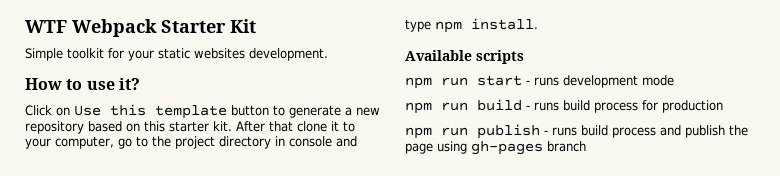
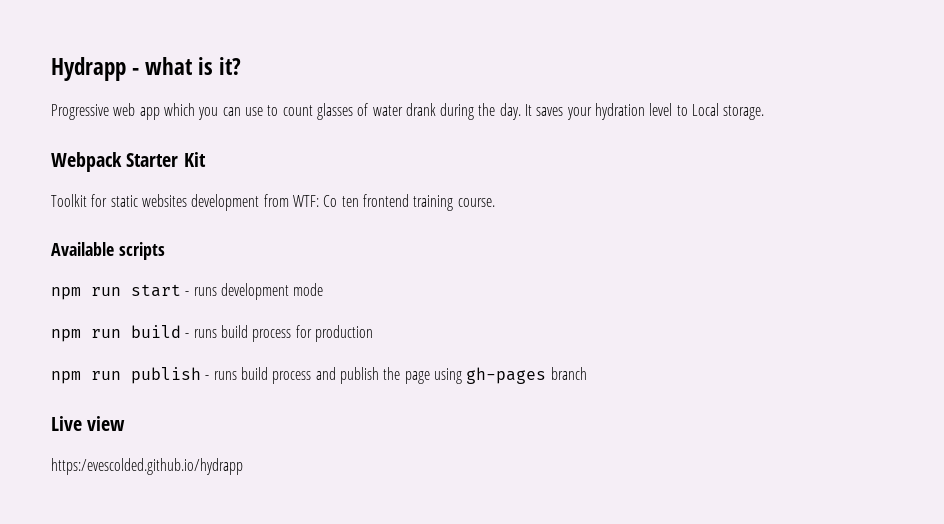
- WTF Webpack Starter Kit
- Simple toolkit for your static websites development.
- How to use it?
- Click on Use this template button to generate a new repository based on this starter kit. After that clone it to your computer, go to the project directory in console and type npm install.
+ Hydrapp - what is it?
+ Progressive web app which you can use to count glasses of water drank during the day. It saves your hydration level to Local storage.
+ Webpack Starter Kit
+ Toolkit for static websites development from WTF: Co ten frontend training course.
+ Live view
+ https:/evescolded.github.io/hydrapp

